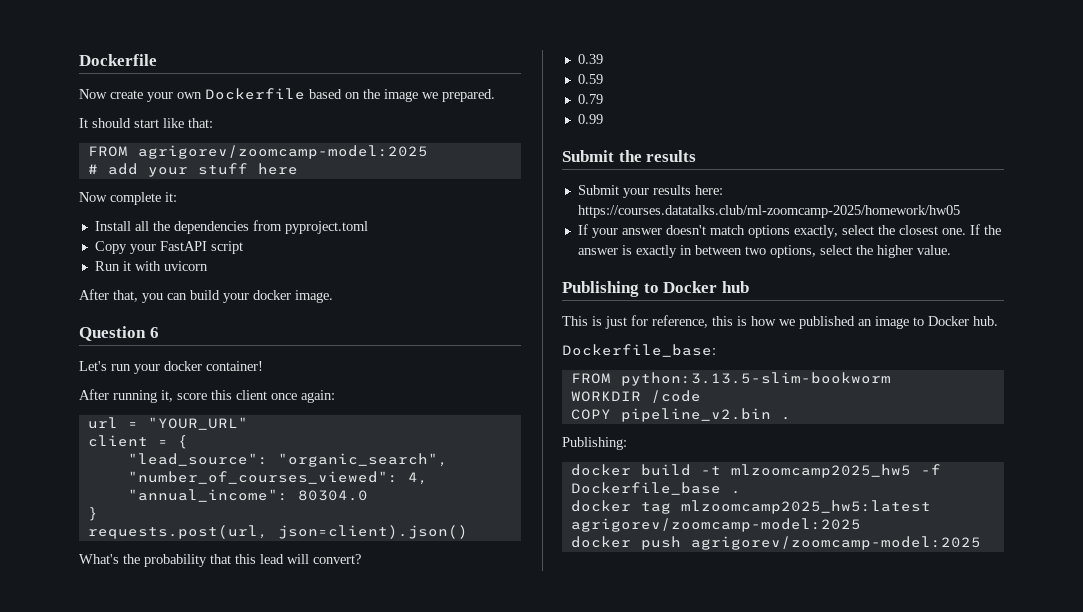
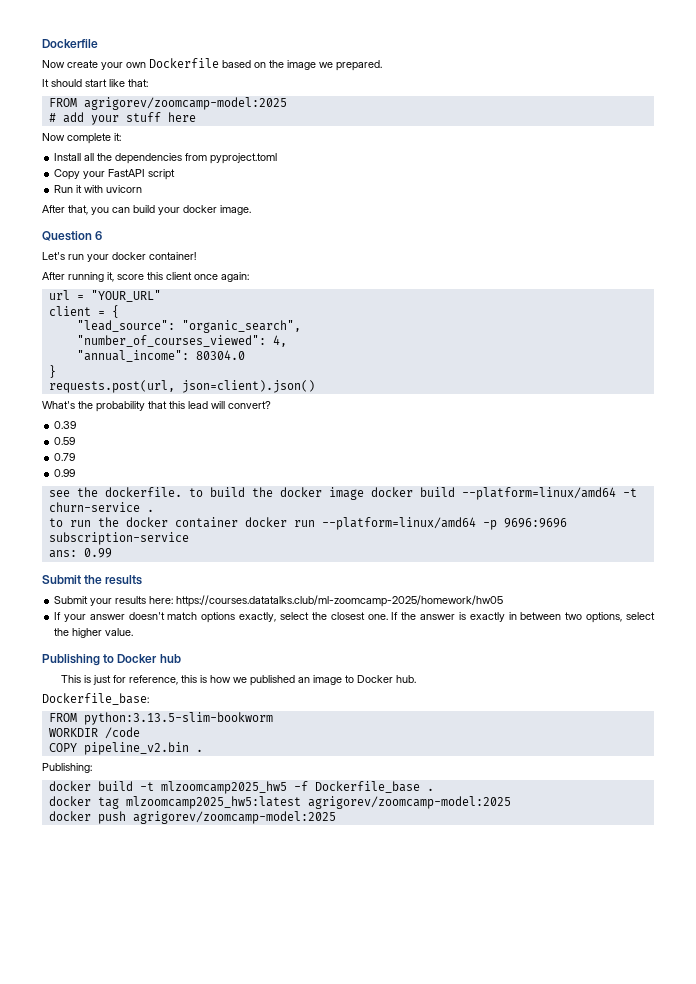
+ see the dockerfile. to build the docker image docker build --platform=linux/amd64 -t churn-service .
+ to run the docker container docker run --platform=linux/amd64 -p 9696:9696 subscription-service
+ ans: 0.99

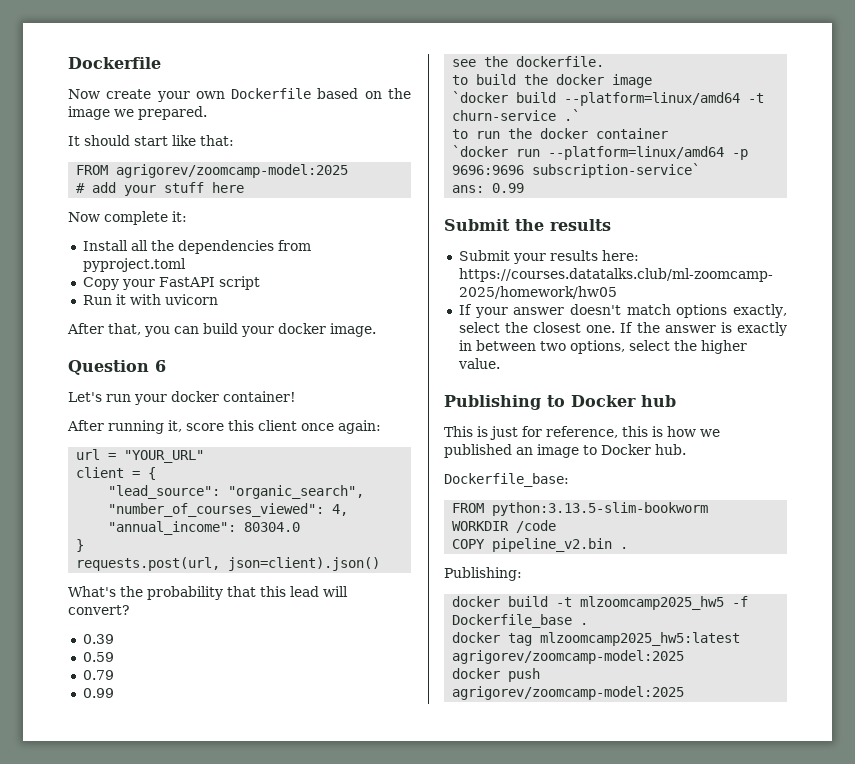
- see the dockerfile. to build the docker image docker build --platform=linux/amd64 -t churn-service .
+ see the dockerfile.
+ to build the docker image
+ `docker build --platform=linux/amd64 -t churn-service .`
- to run the docker container docker run --platform=linux/amd64 -p 9696:9696 subscription-service
+ to run the docker container
+ `docker run --platform=linux/amd64 -p 9696:9696 subscription-service`

